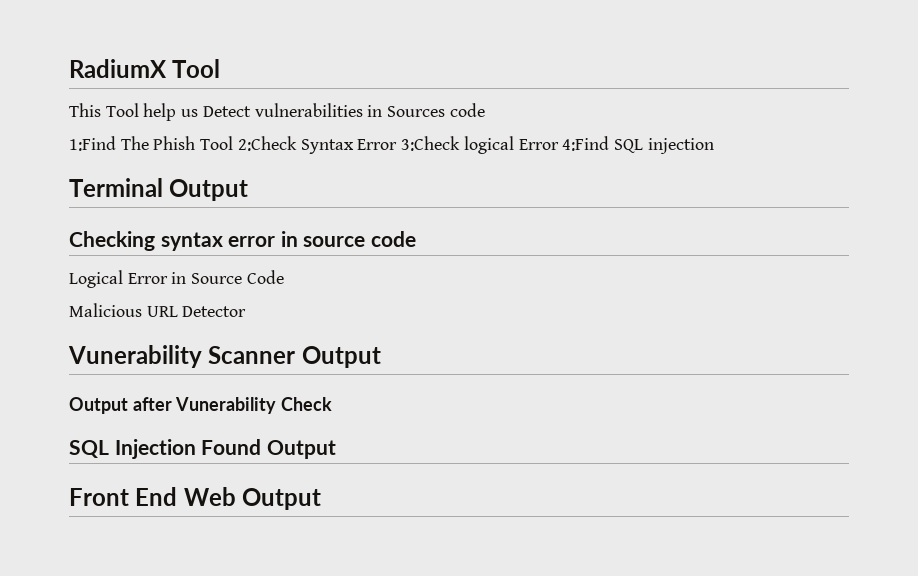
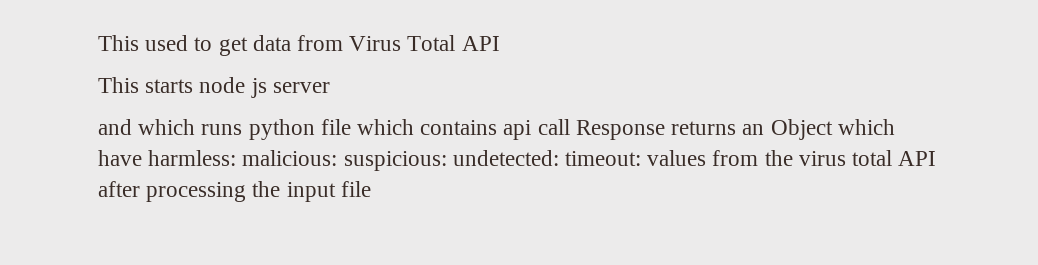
- RadiumX Tool
- This Tool help us Detect vulnerabilities in Sources code
- 1:Find The Phish Tool 2:Check Syntax Error 3:Check logical Error 4:Find SQL injection
- Terminal Output
- Checking syntax error in source code
- Logical Error in Source Code
- Malicious URL Detector
- Vunerability Scanner Output
- Output after Vunerability Check
- SQL Injection Found Output
- Front End Web Output
+ This used to get data from Virus Total API
+ This starts node js server
+ and which runs python file which contains api call Response returns an Object which have harmless: malicious: suspicious: undetected: timeout: values from the virus total API after processing the input file

